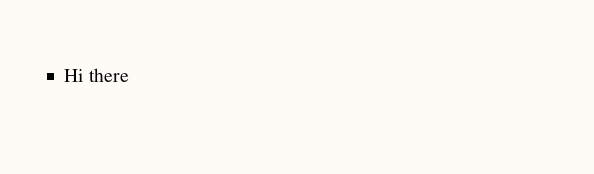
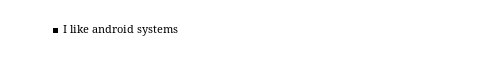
- Hi there
+ I like android systems

